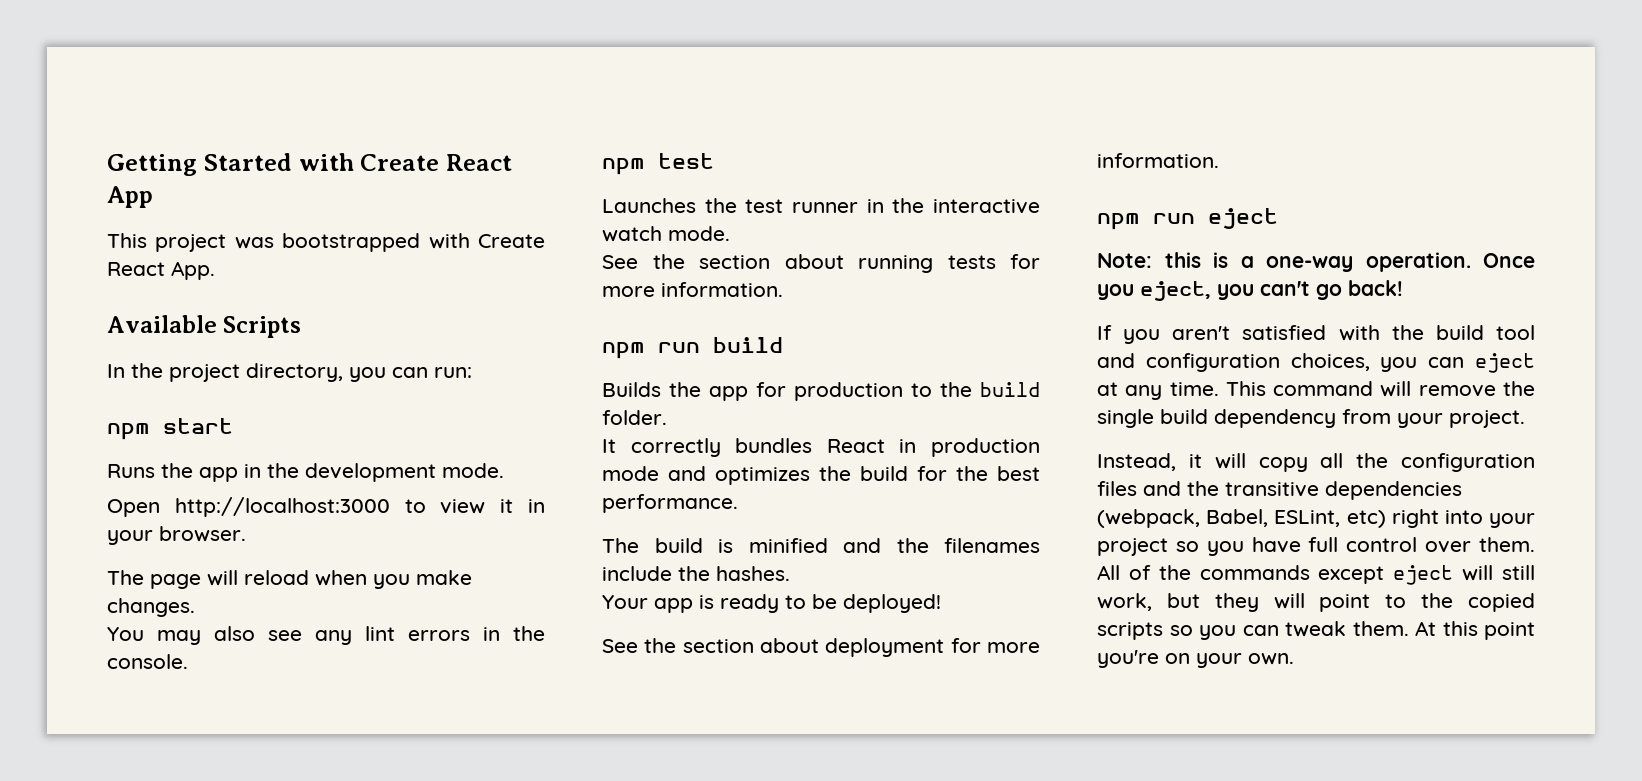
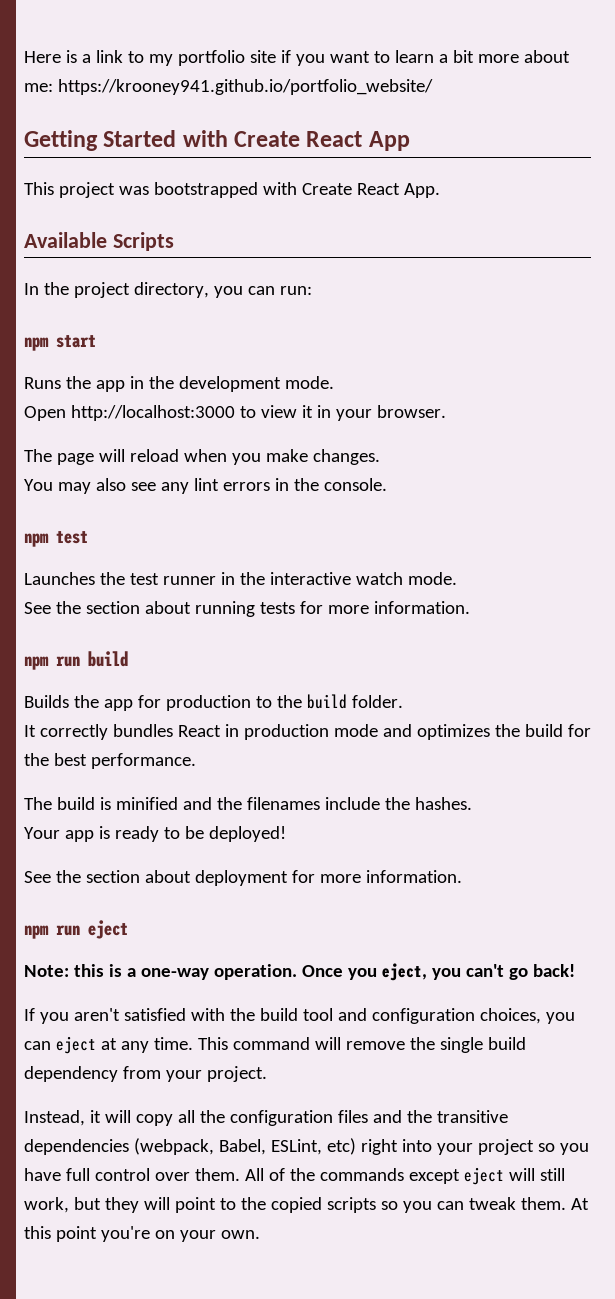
+ Here is a link to my portfolio site if you want to learn a bit more about me: https://krooney941.github.io/portfolio_website/

